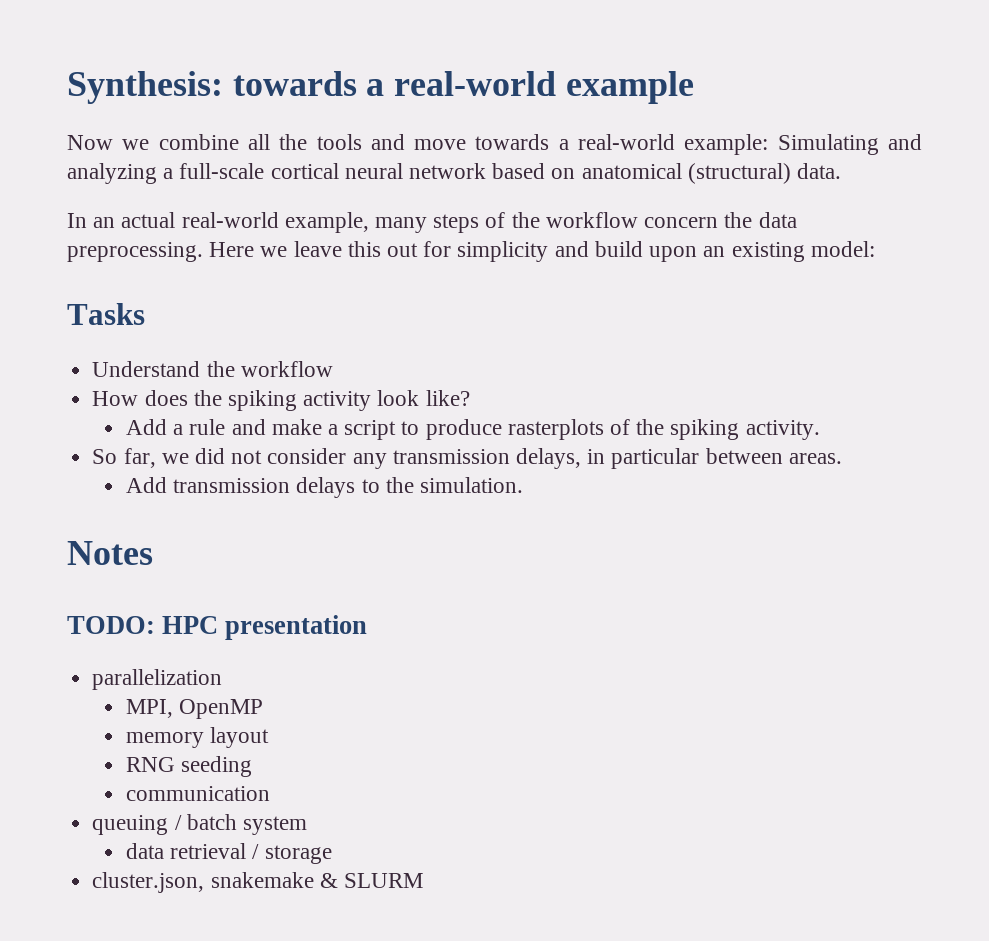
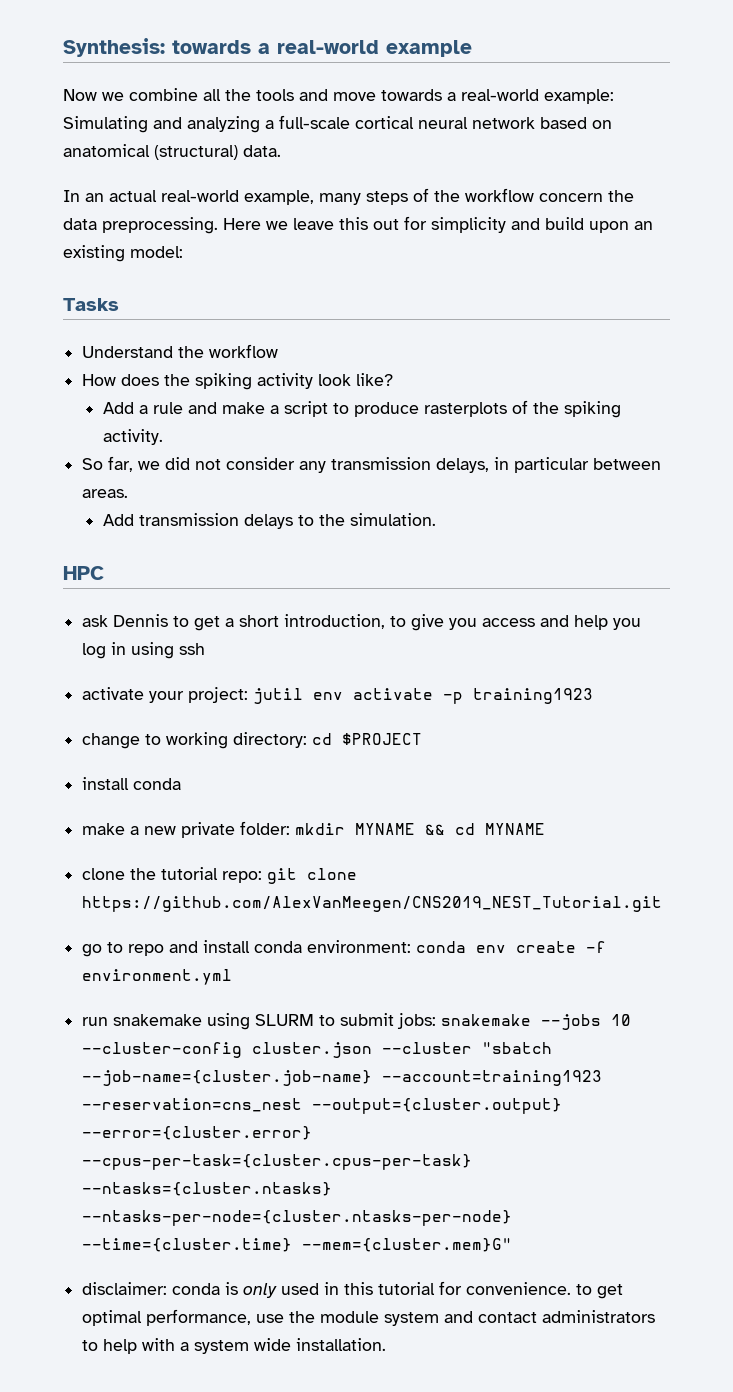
- Notes
- TODO: HPC presentation
- parallelization
- MPI, OpenMP
- memory layout
- RNG seeding
- communication
- queuing / batch system
- data retrieval / storage
- cluster.json, snakemake & SLURM
+ HPC
+ ask Dennis to get a short introduction, to give you access and help you log in using ssh
+ activate your project: jutil env activate -p training1923
+ change to working directory: cd $PROJECT
+ install conda
+ make a new private folder: mkdir MYNAME && cd MYNAME
+ clone the tutorial repo: git clone https://github.com/AlexVanMeegen/CNS2019_NEST_Tutorial.git
+ go to repo and install conda environment: conda env create -f environment.yml
+ run snakemake using SLURM to submit jobs: snakemake --jobs 10 --cluster-config cluster.json --cluster "sbatch --job-name={cluster.job-name} --account=training1923 --reservation=cns_nest --output={cluster.output} --error={cluster.error} --cpus-per-task={cluster.cpus-per-task} --ntasks={cluster.ntasks} --ntasks-per-node={cluster.ntasks-per-node} --time={cluster.time} --mem={cluster.mem}G"
+ disclaimer: conda is only used in this tutorial for convenience. to get optimal performance, use the module system and contact administrators to help with a system wide installation.

